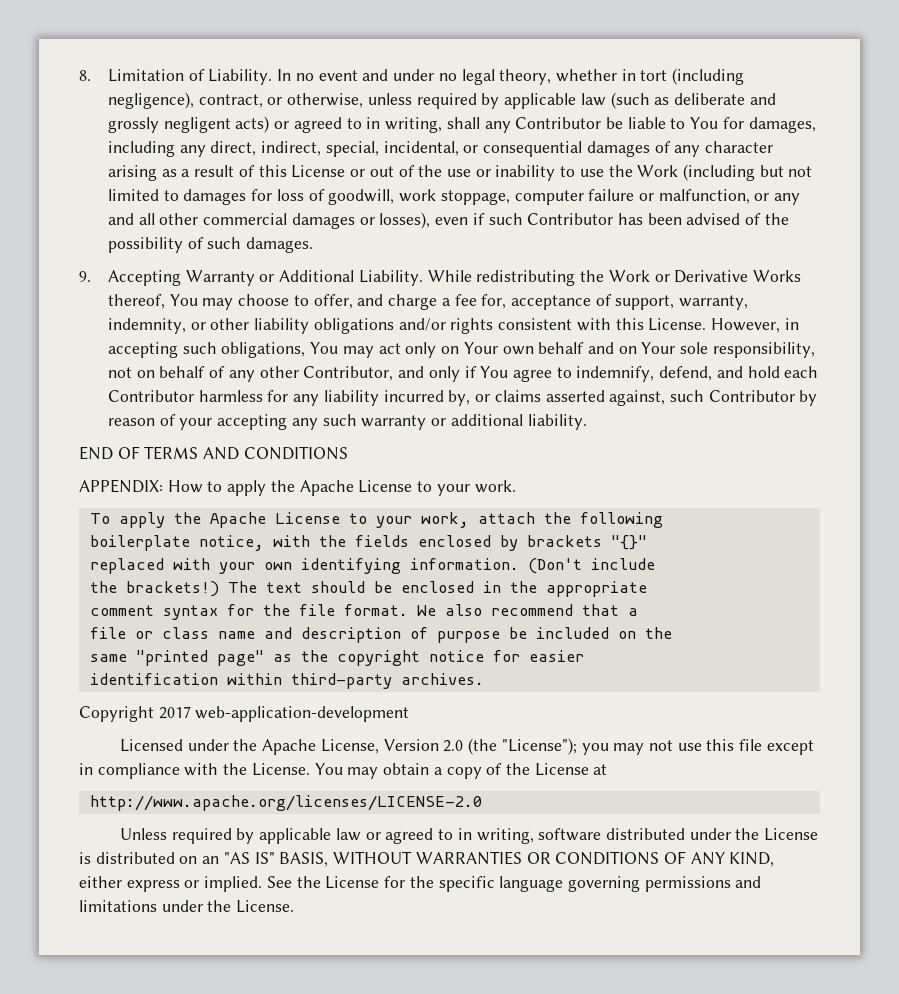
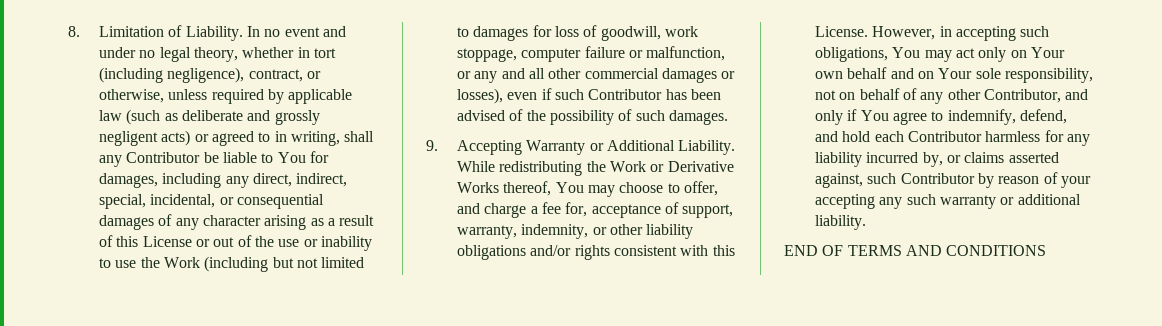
- APPENDIX: How to apply the Apache License to your work.
- To apply the Apache License to your work, attach the following
- boilerplate notice, with the fields enclosed by brackets "{}"
- replaced with your own identifying information. (Don't include
- the brackets!) The text should be enclosed in the appropriate
- comment syntax for the file format. We also recommend that a
- file or class name and description of purpose be included on the
- same "printed page" as the copyright notice for easier
- identification within third-party archives.
- Copyright 2017 web-application-development
- Licensed under the Apache License, Version 2.0 (the "License"); you may not use this file except in compliance with the License. You may obtain a copy of the License at
- http://www.apache.org/licenses/LICENSE-2.0
- Unless required by applicable law or agreed to in writing, software distributed under the License is distributed on an "AS IS" BASIS, WITHOUT WARRANTIES OR CONDITIONS OF ANY KIND, either express or implied. See the License for the specific language governing permissions and limitations under the License.

